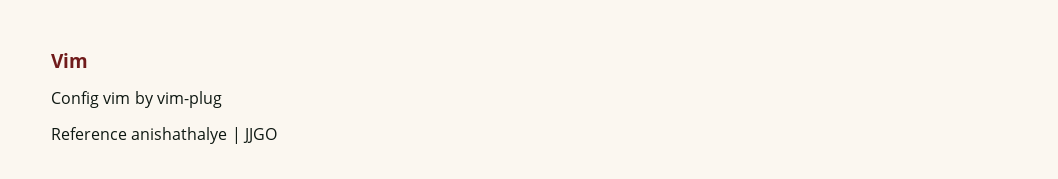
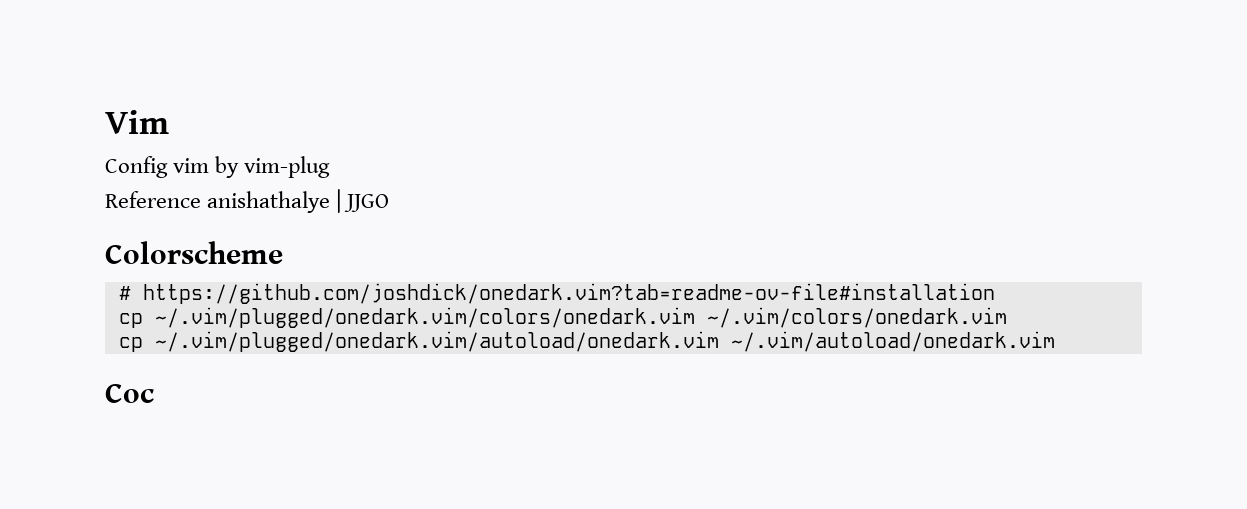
+ Colorscheme
+ # https://github.com/joshdick/onedark.vim?tab=readme-ov-file#installation
+ cp ~/.vim/plugged/onedark.vim/colors/onedark.vim ~/.vim/colors/onedark.vim
+ cp ~/.vim/plugged/onedark.vim/autoload/onedark.vim ~/.vim/autoload/onedark.vim
+ Coc

